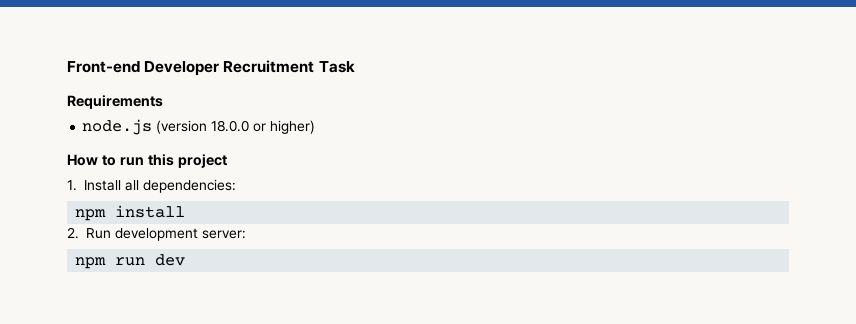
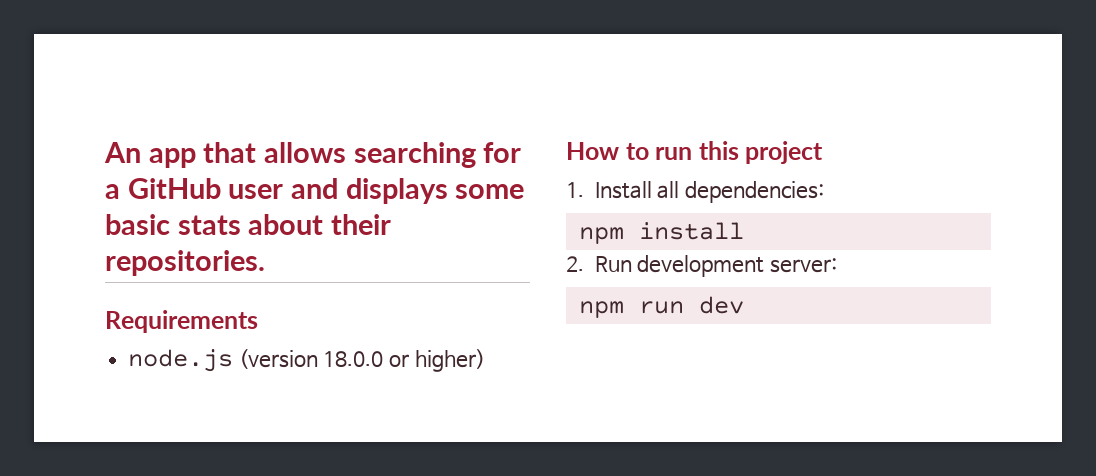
- Front-end Developer Recruitment Task
+ An app that allows searching for a GitHub user and displays some basic stats about their repositories.

